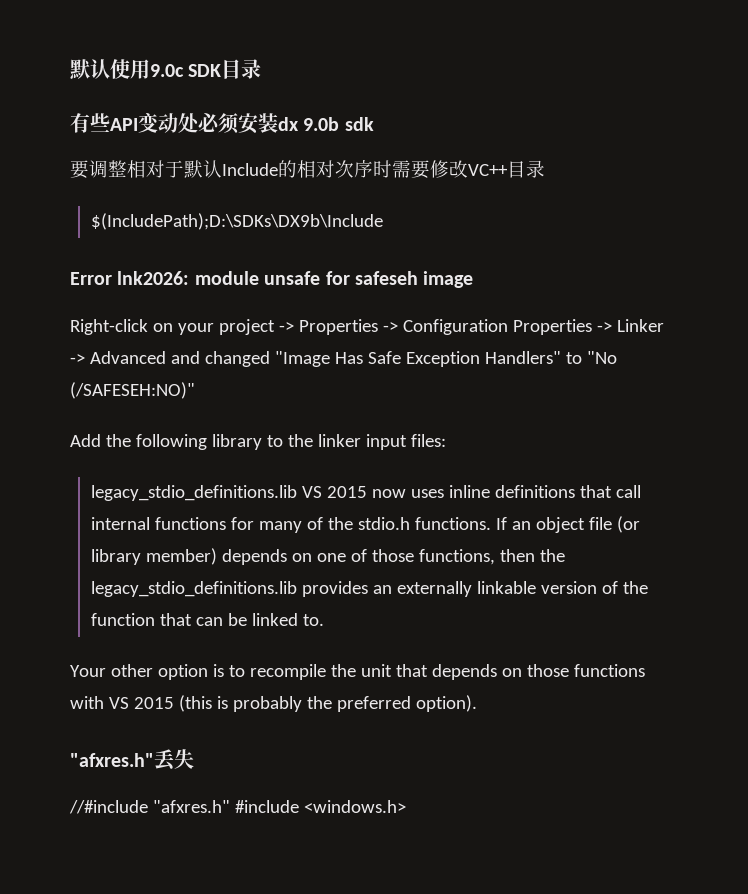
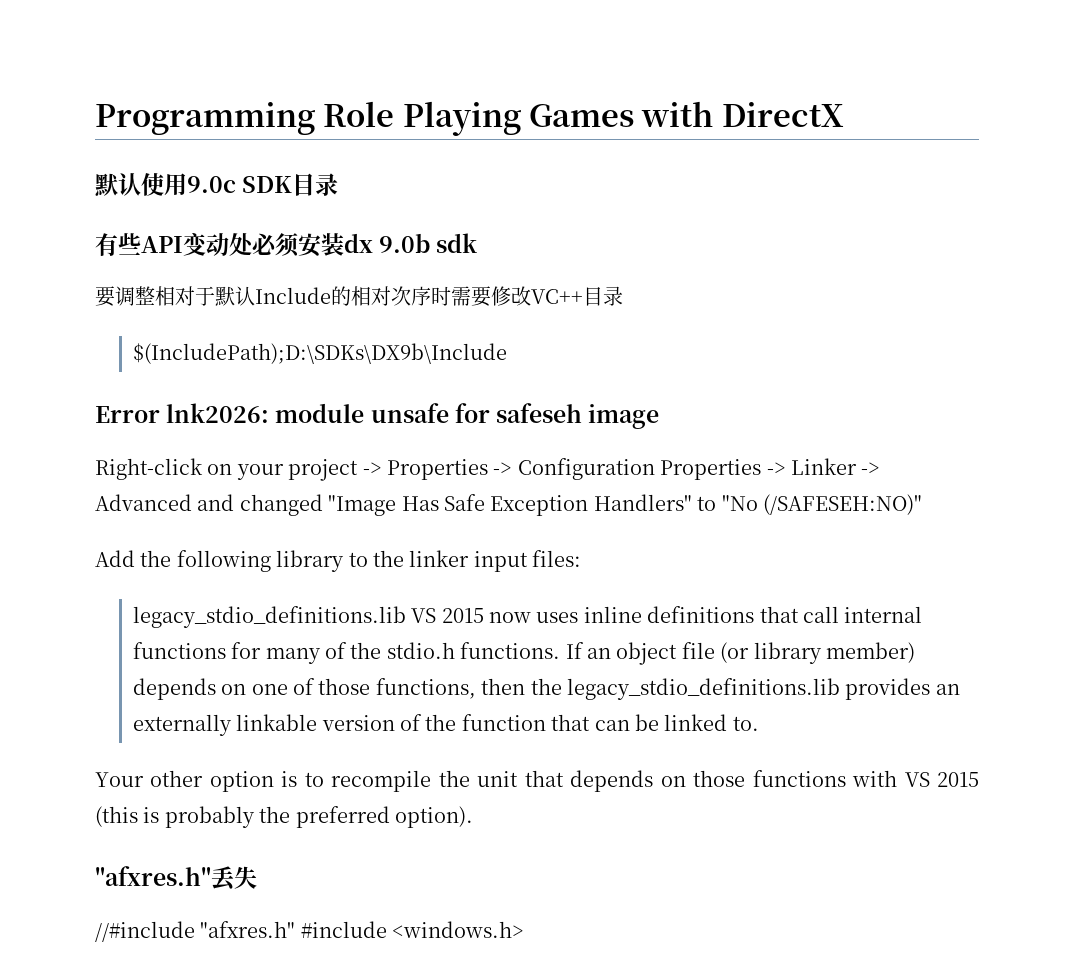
+ Programming Role Playing Games with DirectX

